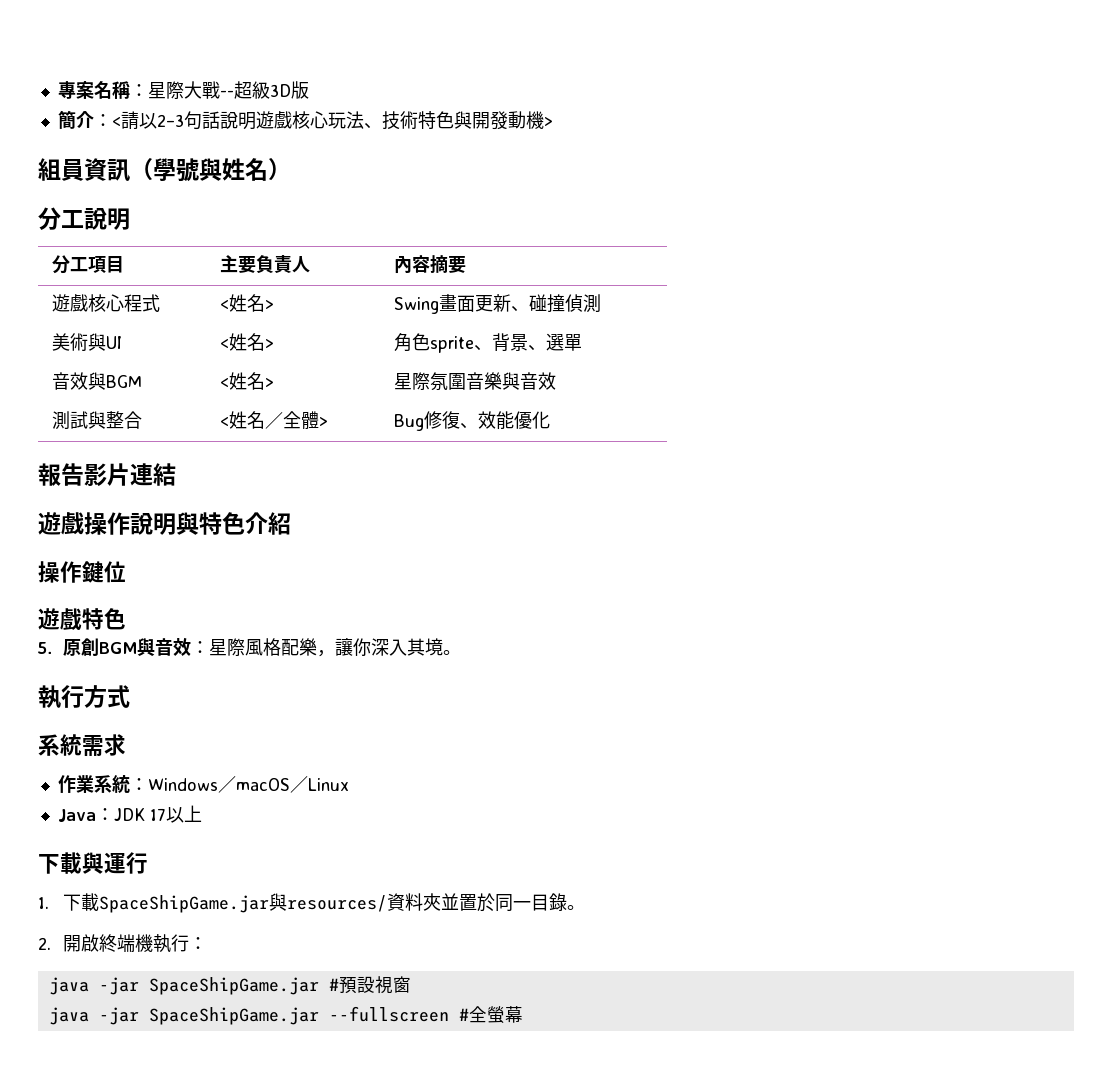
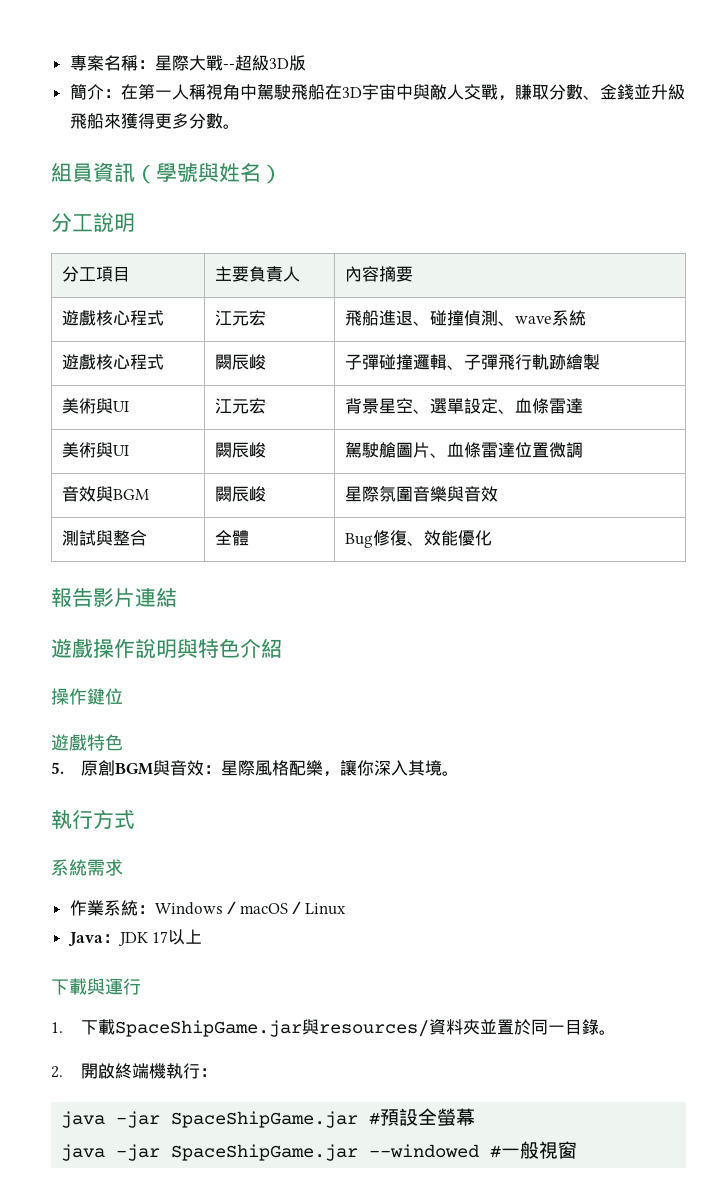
- 簡介：<請以2–3句話說明遊戲核心玩法、技術特色與開發動機>
+ 簡介：在第一人稱視角中駕駛飛船在3D宇宙中與敵人交戰，賺取分數、金錢並升級飛船來獲得更多分數。
- 遊戲核心程式 | <姓名> | Swing畫面更新、碰撞偵測
- 美術與UI | <姓名> | 角色sprite、背景、選單
+ 遊戲核心程式 | 江元宏 | 飛船進退、碰撞偵測、wave系統
+ 遊戲核心程式 | 闕辰峻 | 子彈碰撞邏輯、子彈飛行軌跡繪製
+ 美術與UI | 江元宏 | 背景星空、選單設定、血條雷達
+ 美術與UI | 闕辰峻 | 駕駛艙圖片、血條雷達位置微調
- 音效與BGM | <姓名> | 星際氛圍音樂與音效
+ 音效與BGM | 闕辰峻 | 星際氛圍音樂與音效
- 測試與整合 | <姓名∕全體> | Bug修復、效能優化
+ 測試與整合 | 全體 | Bug修復、效能優化
- java -jar SpaceShipGame.jar #預設視窗
- java -jar SpaceShipGame.jar --fullscreen #全螢幕
+ java -jar SpaceShipGame.jar #預設全螢幕
+ java -jar SpaceShipGame.jar --windowed #一般視窗

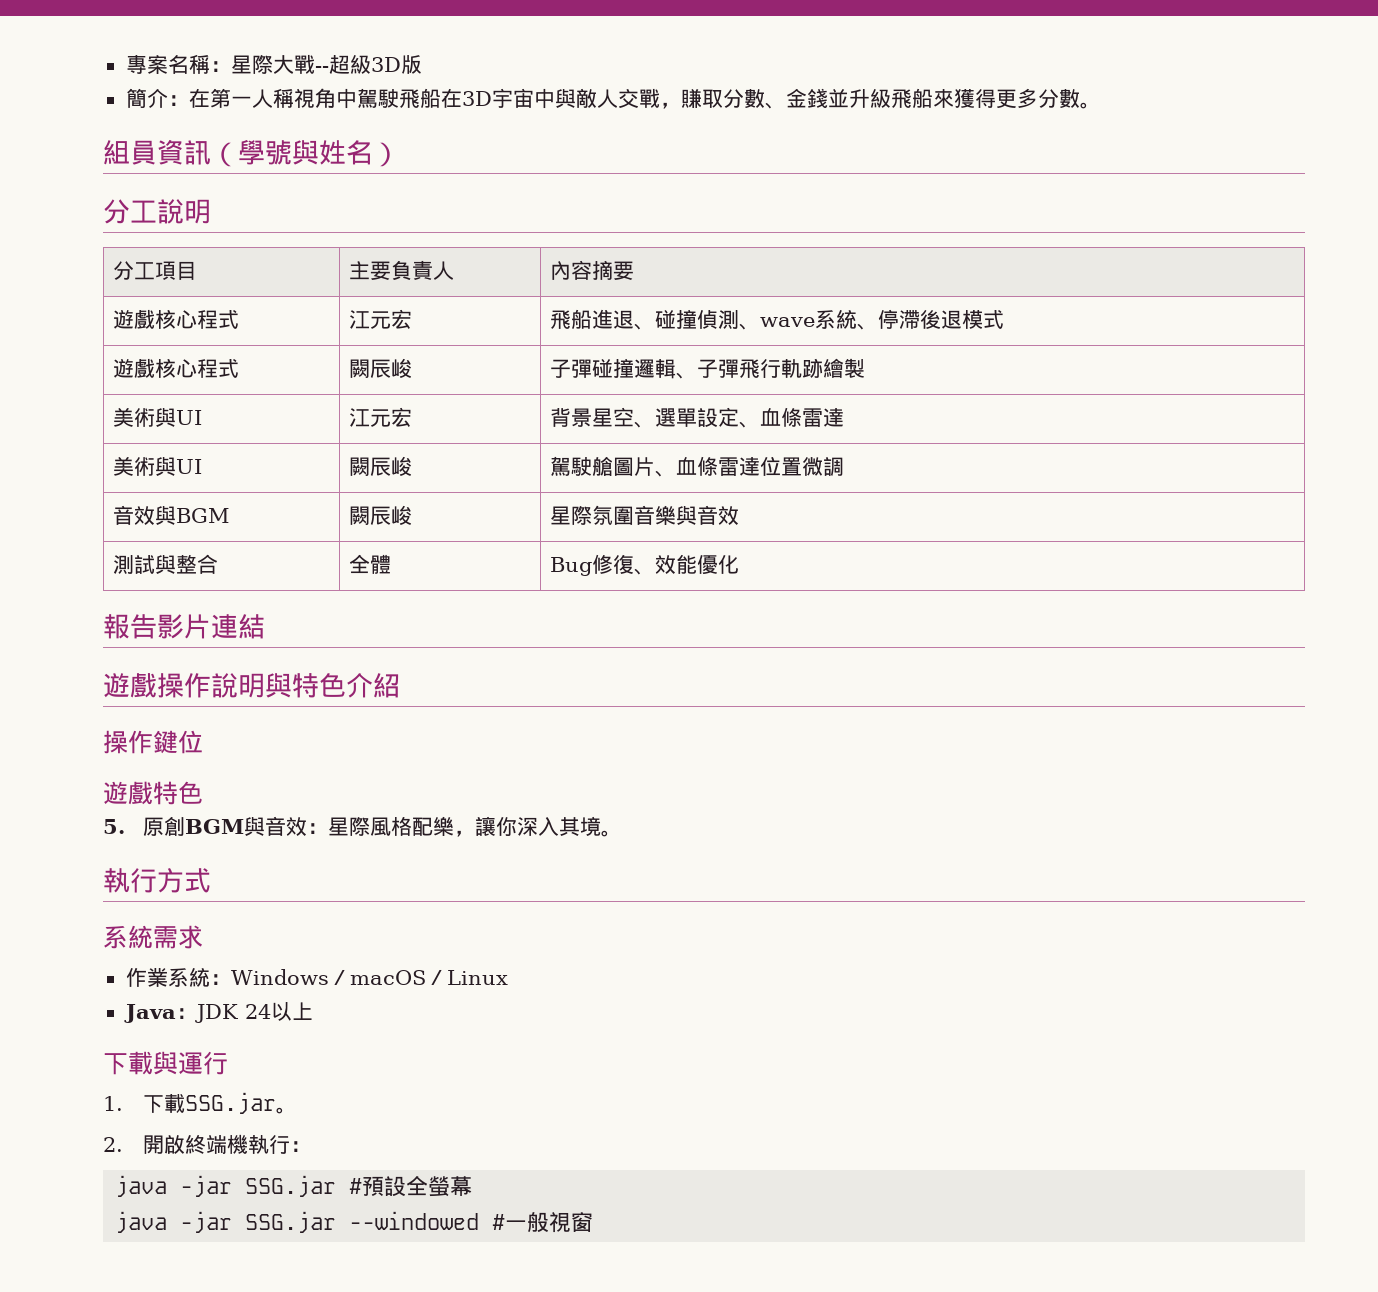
- 遊戲核心程式 | 江元宏 | 飛船進退、碰撞偵測、wave系統
+ 遊戲核心程式 | 江元宏 | 飛船進退、碰撞偵測、wave系統、停滯後退模式
- Java：JDK 17以上
+ Java：JDK 24以上
- 1.下載SpaceShipGame.jar與resources/資料夾並置於同一目錄。
+ 1.下載SSG.jar。
- java -jar SpaceShipGame.jar #預設全螢幕
+ java -jar SSG.jar #預設全螢幕
- java -jar SpaceShipGame.jar --windowed #一般視窗
+ java -jar SSG.jar --windowed #一般視窗

